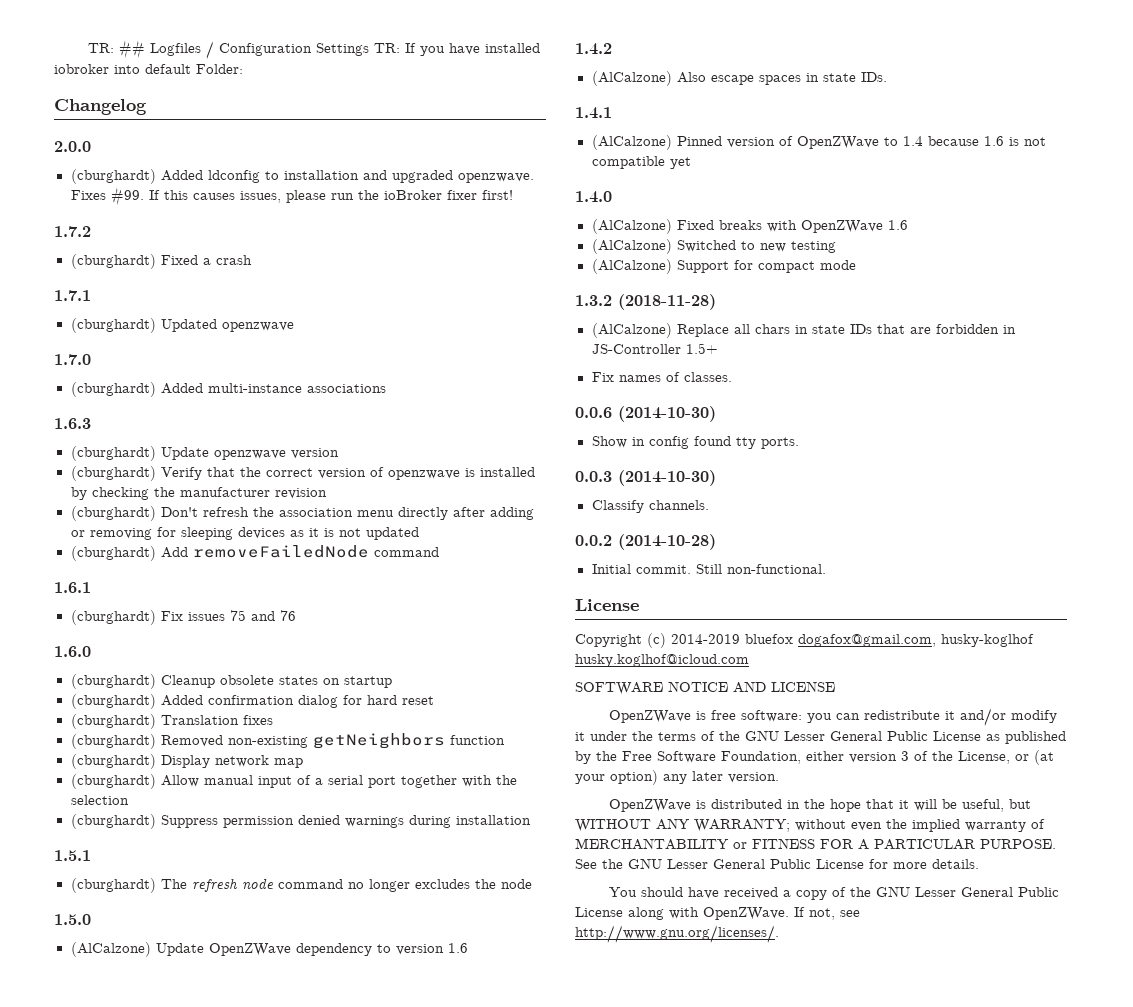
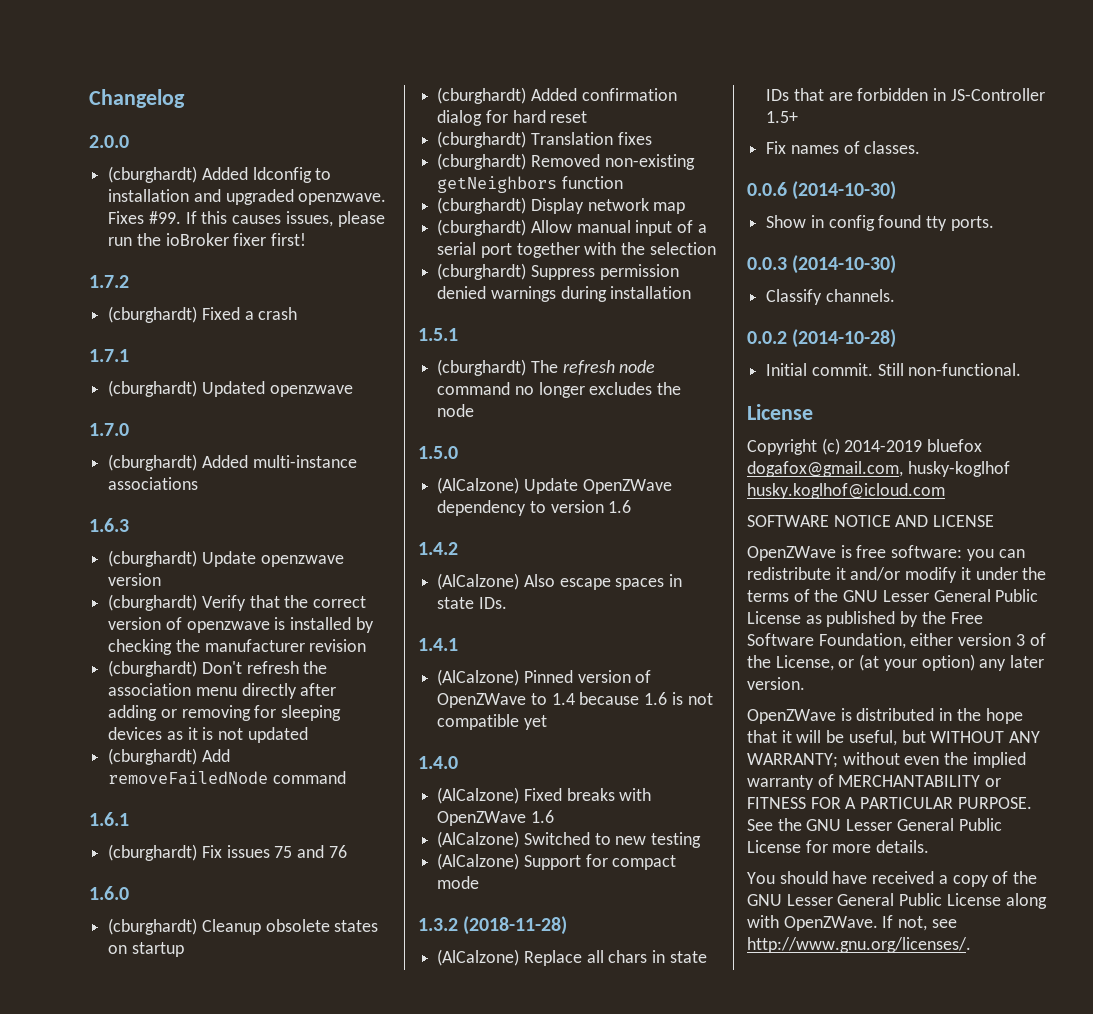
- TR: ## Logfiles / Configuration Settings TR: If you have installed iobroker into default Folder:

